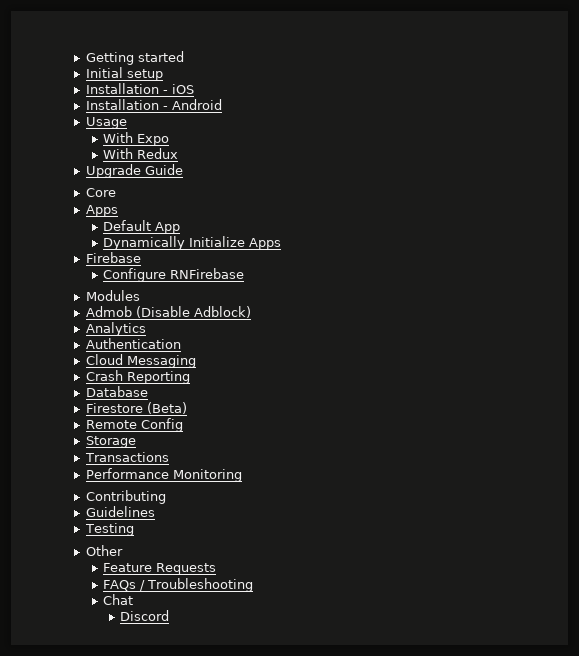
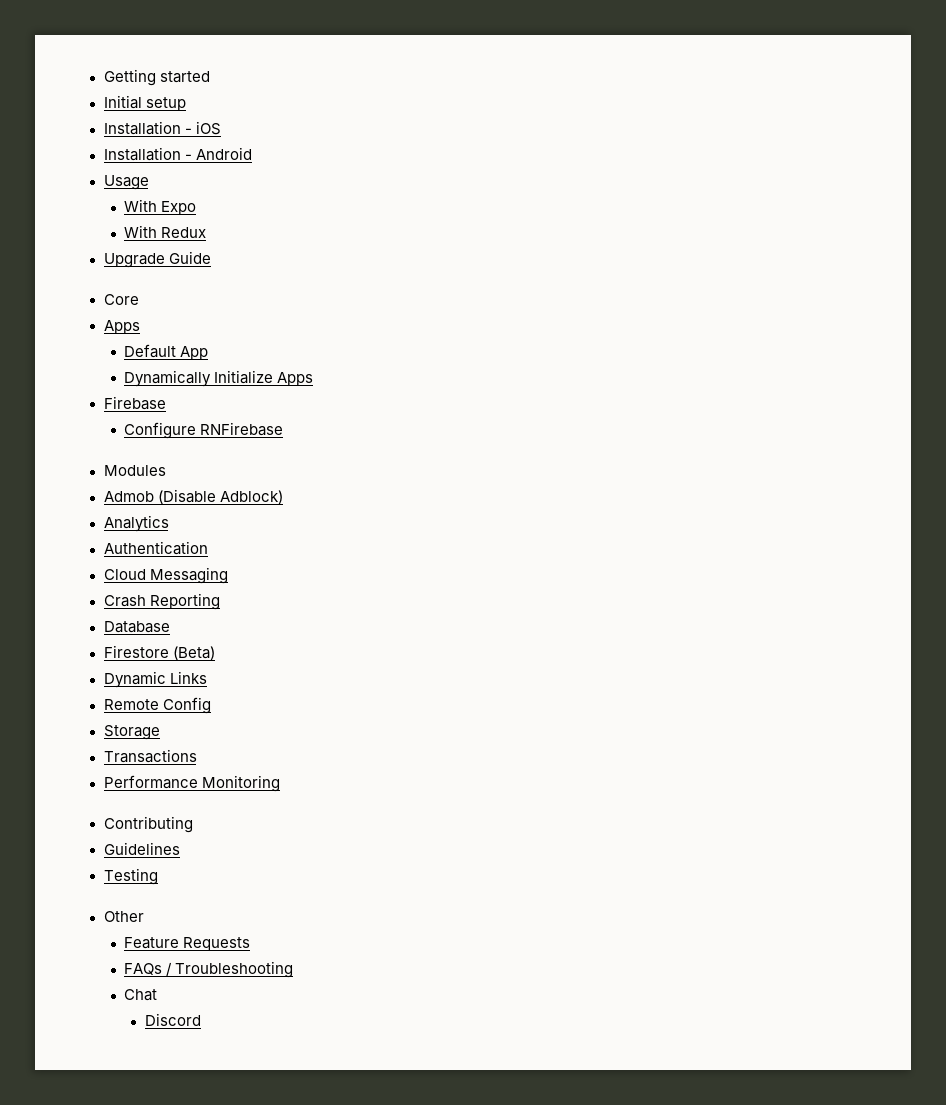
+ Dynamic Links

